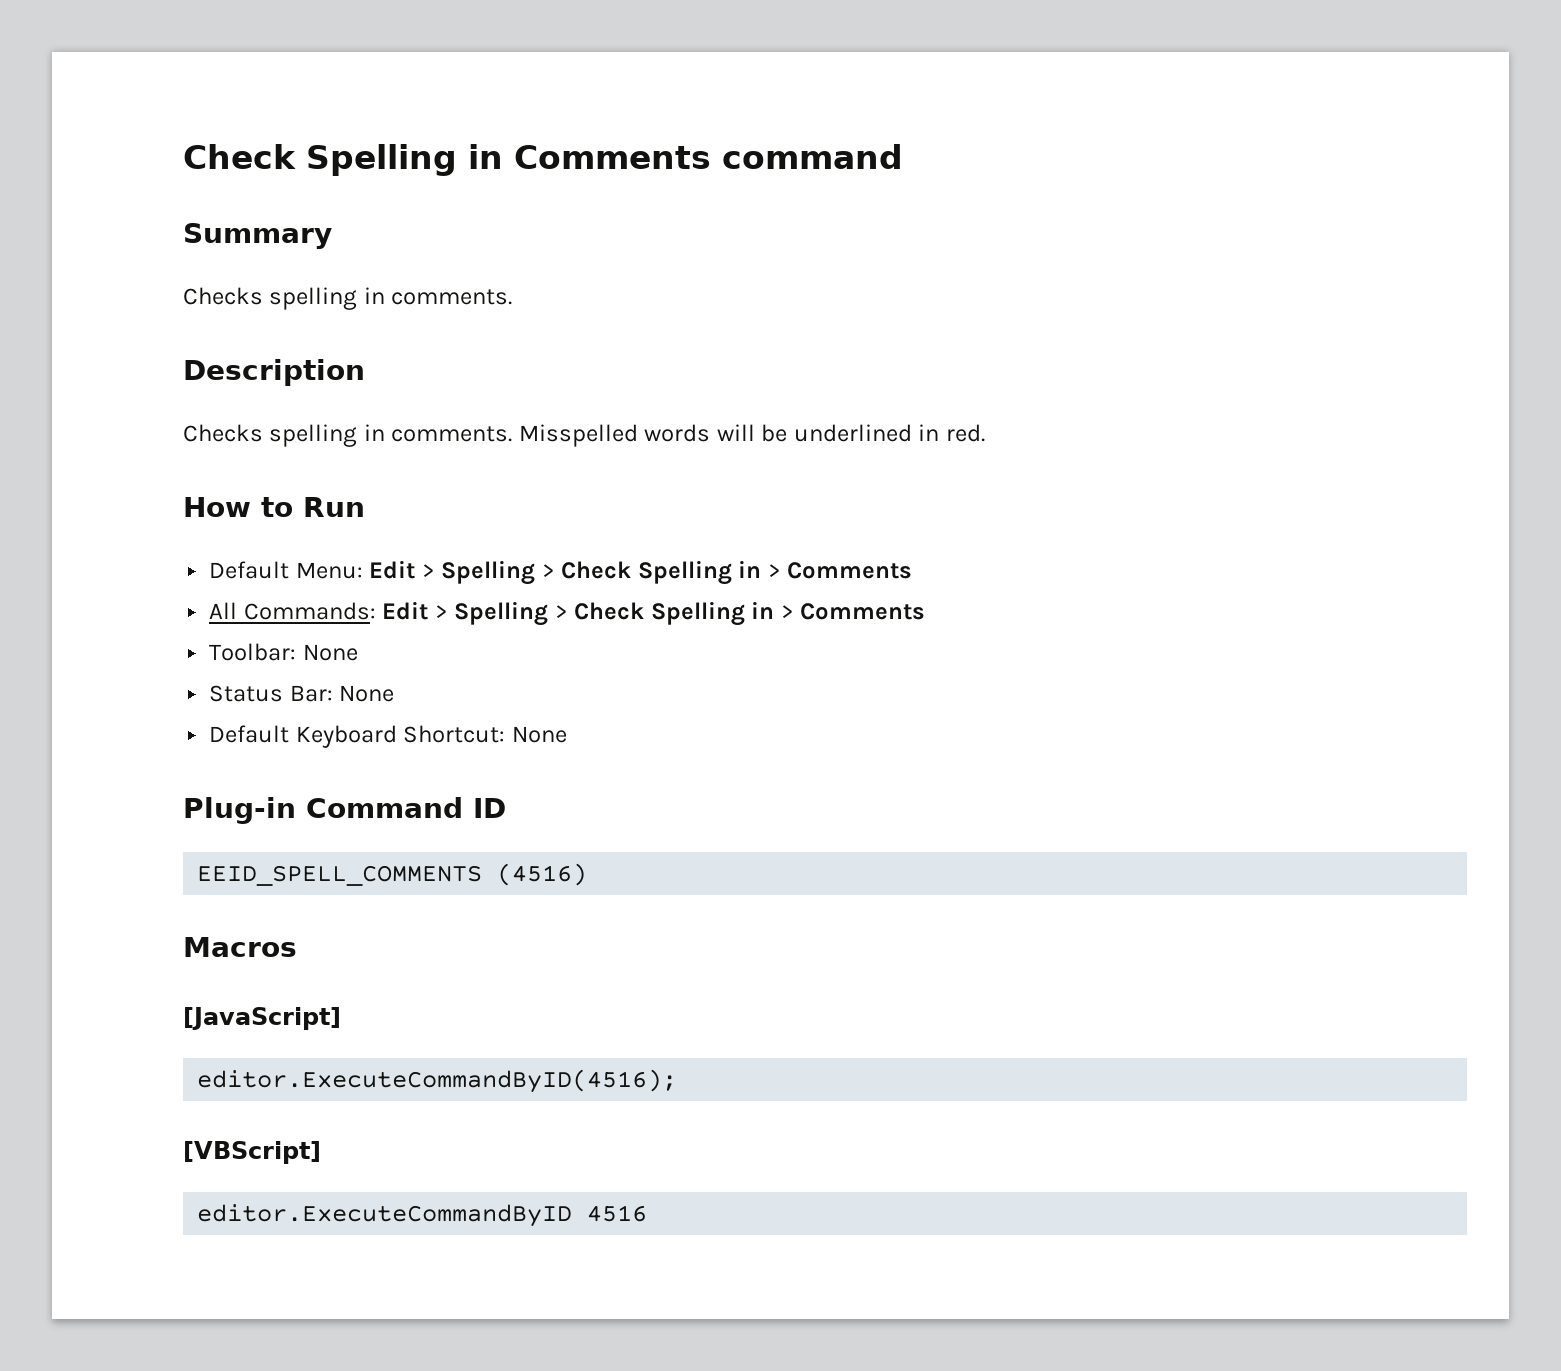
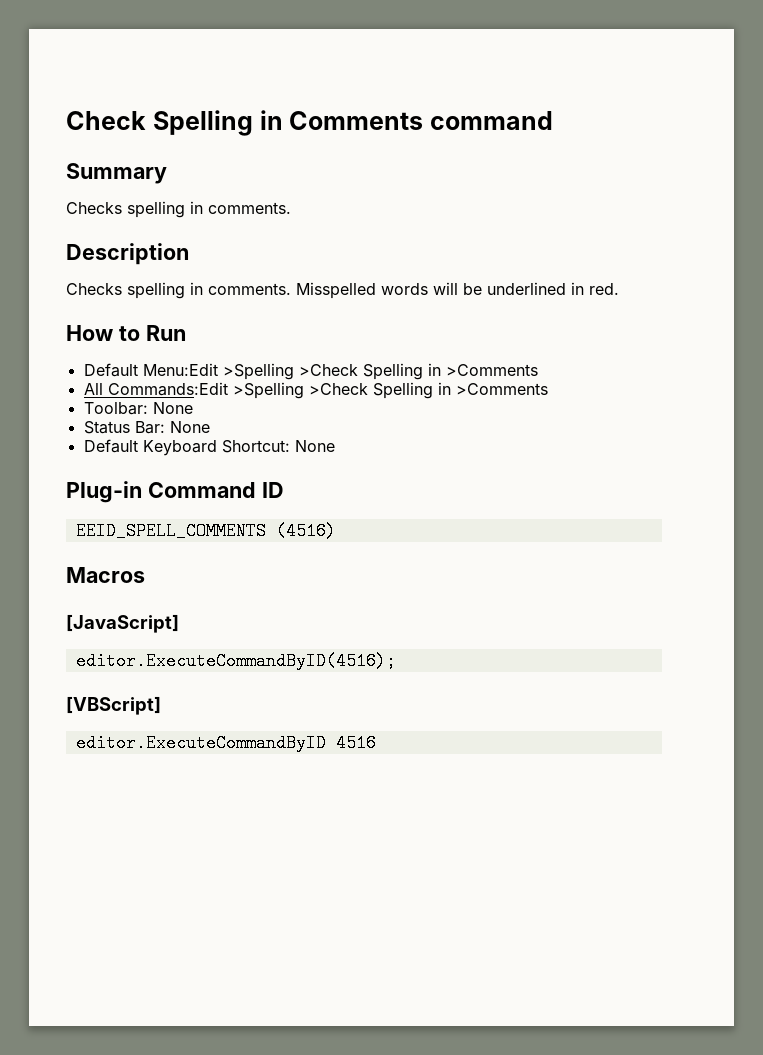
- Default Menu: Edit > Spelling > Check Spelling in > Comments
- All Commands: Edit > Spelling > Check Spelling in > Comments
+ Default Menu:Edit >Spelling >Check Spelling in >Comments
+ All Commands:Edit >Spelling >Check Spelling in >Comments

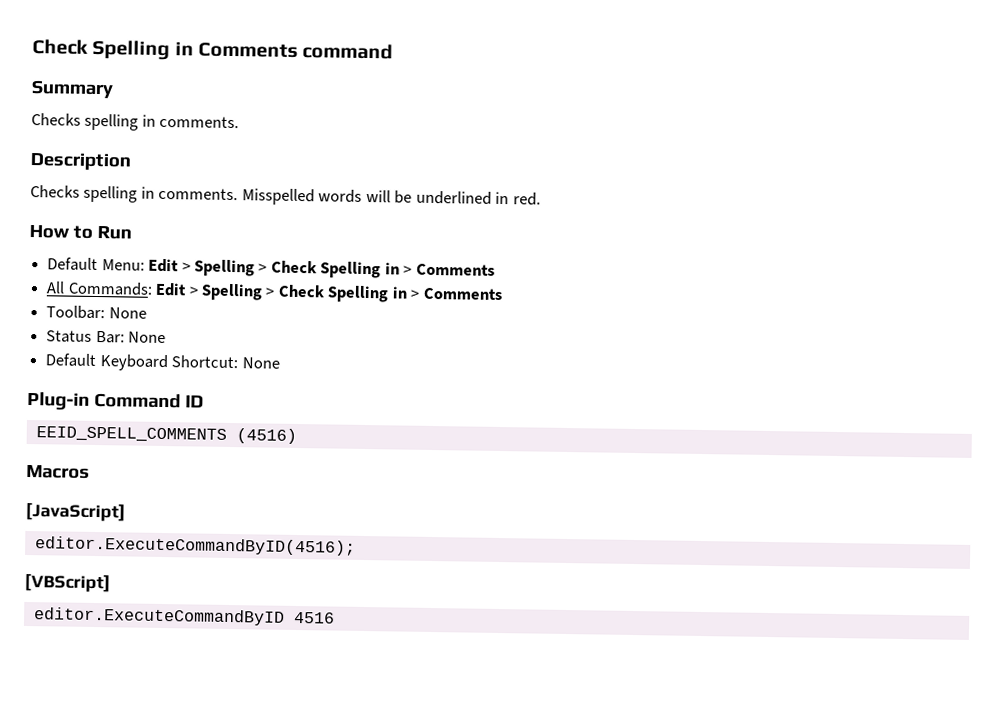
- Default Menu:Edit >Spelling >Check Spelling in >Comments
- All Commands:Edit >Spelling >Check Spelling in >Comments
+ Default Menu: Edit > Spelling > Check Spelling in > Comments
+ All Commands: Edit > Spelling > Check Spelling in > Comments

